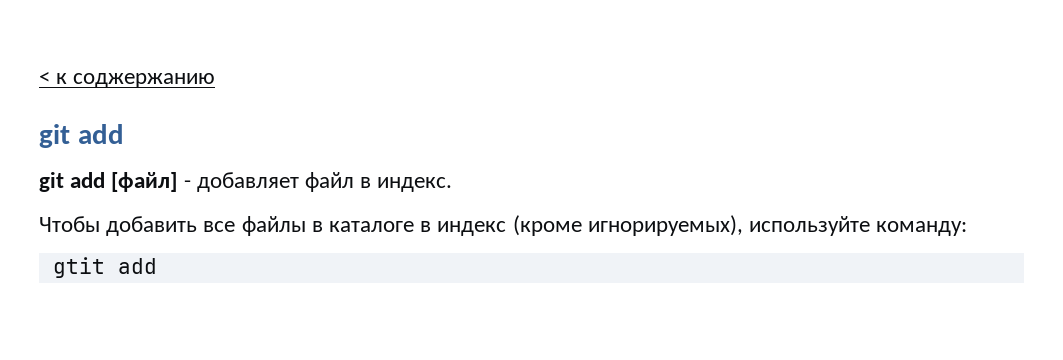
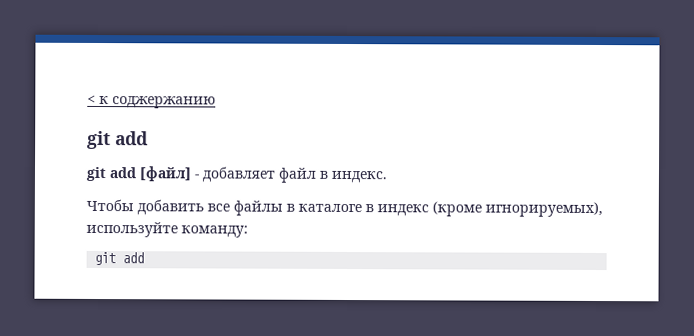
  Чтобы добавить все файлы в каталоге в индекс (кроме игнорируемых), используйте команду:
- gtit add
+ git add

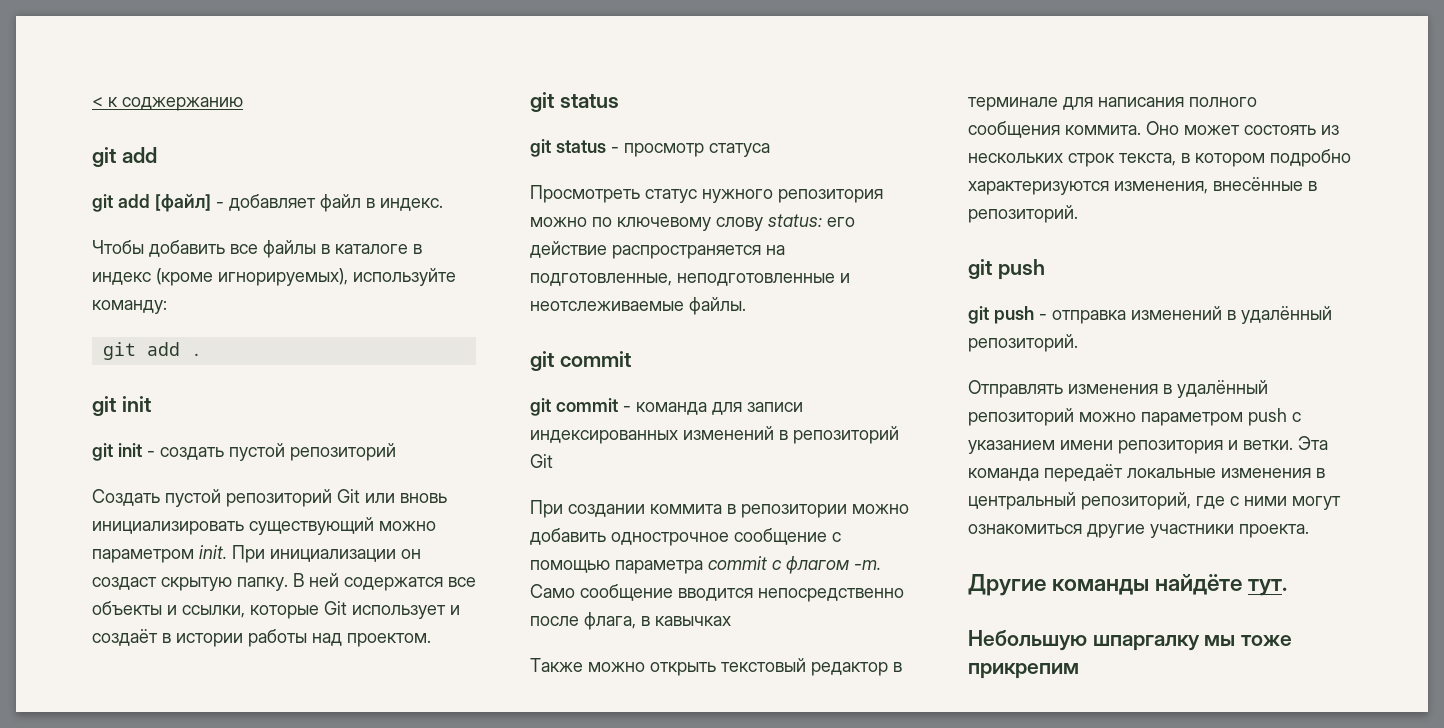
  Чтобы добавить все файлы в каталоге в индекс (кроме игнорируемых), используйте команду:
- git add
+ git add .
+ git init
+ git init - создать пустой репозиторий
+ Создать пустой репозиторий Git или вновь инициализировать существующий можно параметром init. При инициализации он создаст скрытую папку. В ней содержатся все объекты и ссылки, которые Git использует и создаёт в истории работы над проектом.
+ git status
+ git status - просмотр статуса
+ Просмотреть статус нужного репозитория можно по ключевому слову status: его действие распространяется на подготовленные, неподготовленные и неотслеживаемые файлы.
+ git commit
+ git commit - команда для записи индексированных изменений в репозиторий Git
+ При создании коммита в репозитории можно добавить однострочное сообщение с помощью параметра commit с флагом -m. Само сообщение вводится непосредственно после флага, в кавычках
+ Также можно открыть текстовый редактор в терминале для написания полного сообщения коммита. Оно может состоять из нескольких строк текста, в котором подробно характеризуются изменения, внесённые в репозиторий.
+ git push
+ git push - отправка изменений в удалённый репозиторий.
+ Отправлять изменения в удалённый репозиторий можно параметром push с указанием имени репозитория и ветки. Эта команда передаёт локальные изменения в центральный репозиторий, где с ними могут ознакомиться другие участники проекта.
+ Другие команды найдёте тут.
+ Небольшую шпаргалку мы тоже прикрепим

